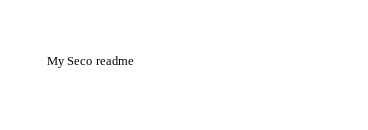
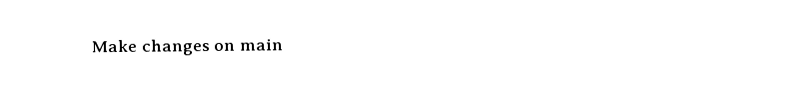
- My Seco readme
+ Make changes on main

